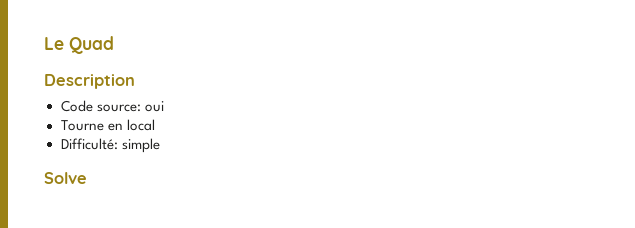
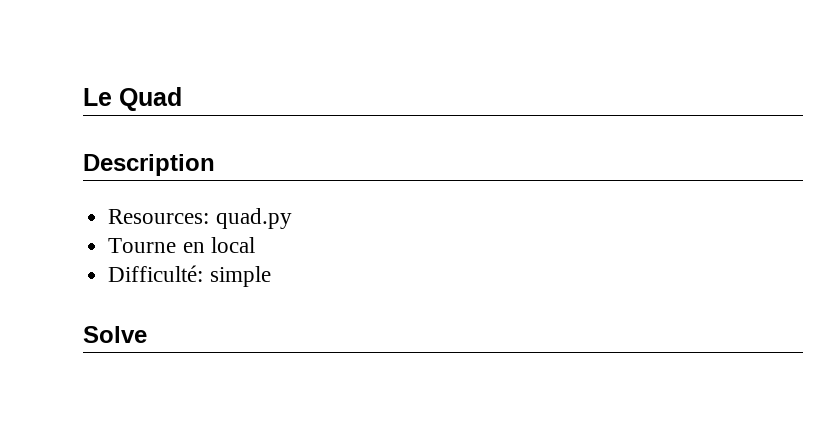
- Code source: oui
+ Resources: quad.py

